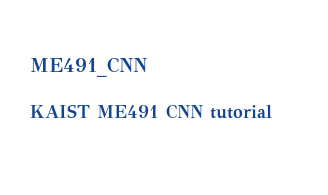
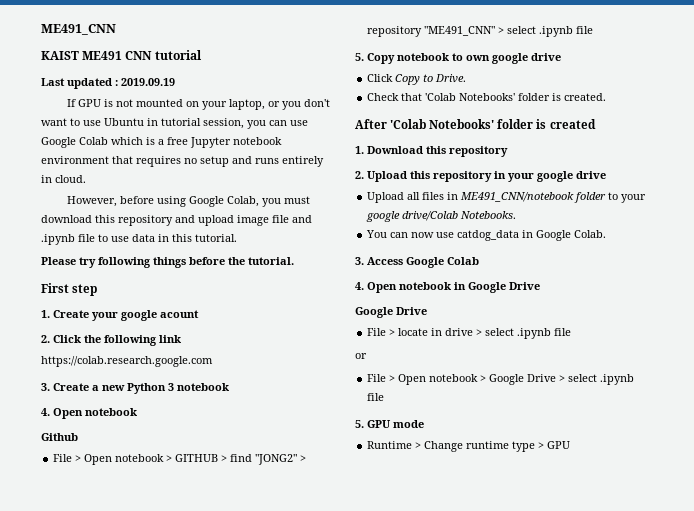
+ Last updated : 2019.09.19
+ If GPU is not mounted on your laptop, or you don't want to use Ubuntu in tutorial session, you can use Google Colab which is a free Jupyter notebook environment that requires no setup and runs entirely in cloud.
+ However, before using Google Colab, you must download this repository and upload image file and .ipynb file to use data in this tutorial.
+ Please try following things before the tutorial.
+ First step
+ 1. Create your google acount
+ 2. Click the following link
+ https://colab.research.google.com
+ 3. Create a new Python 3 notebook
+ 4. Open notebook
+ Github
+ File > Open notebook > GITHUB > find "JONG2" > repository "ME491_CNN" > select .ipynb file
+ 5. Copy notebook to own google drive
+ Click Copy to Drive.
+ Check that 'Colab Notebooks' folder is created.
+ After 'Colab Notebooks' folder is created
+ 1. Download this repository
+ 2. Upload this repository in your google drive
+ Upload all files in ME491_CNN/notebook folder to your google drive/Colab Notebooks.
+ You can now use catdog_data in Google Colab.
+ 3. Access Google Colab
+ 4. Open notebook in Google Drive
+ Google Drive
+ File > locate in drive > select .ipynb file
+ or
+ File > Open notebook > Google Drive > select .ipynb file
+ 5. GPU mode
+ Runtime > Change runtime type > GPU

